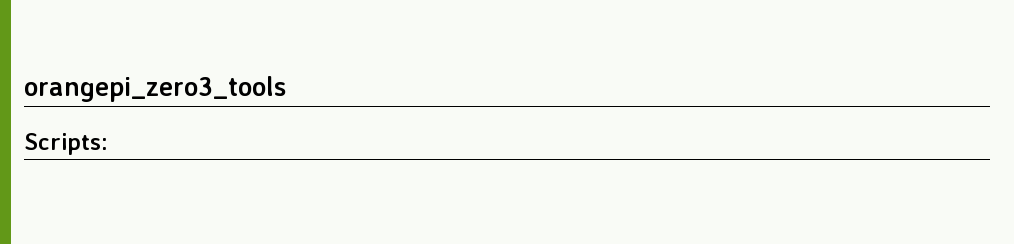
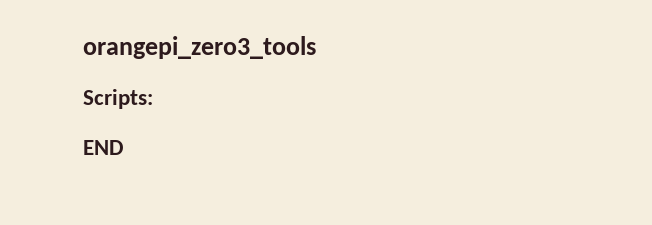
+ END

